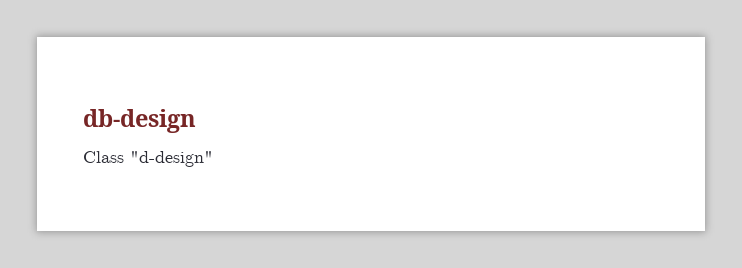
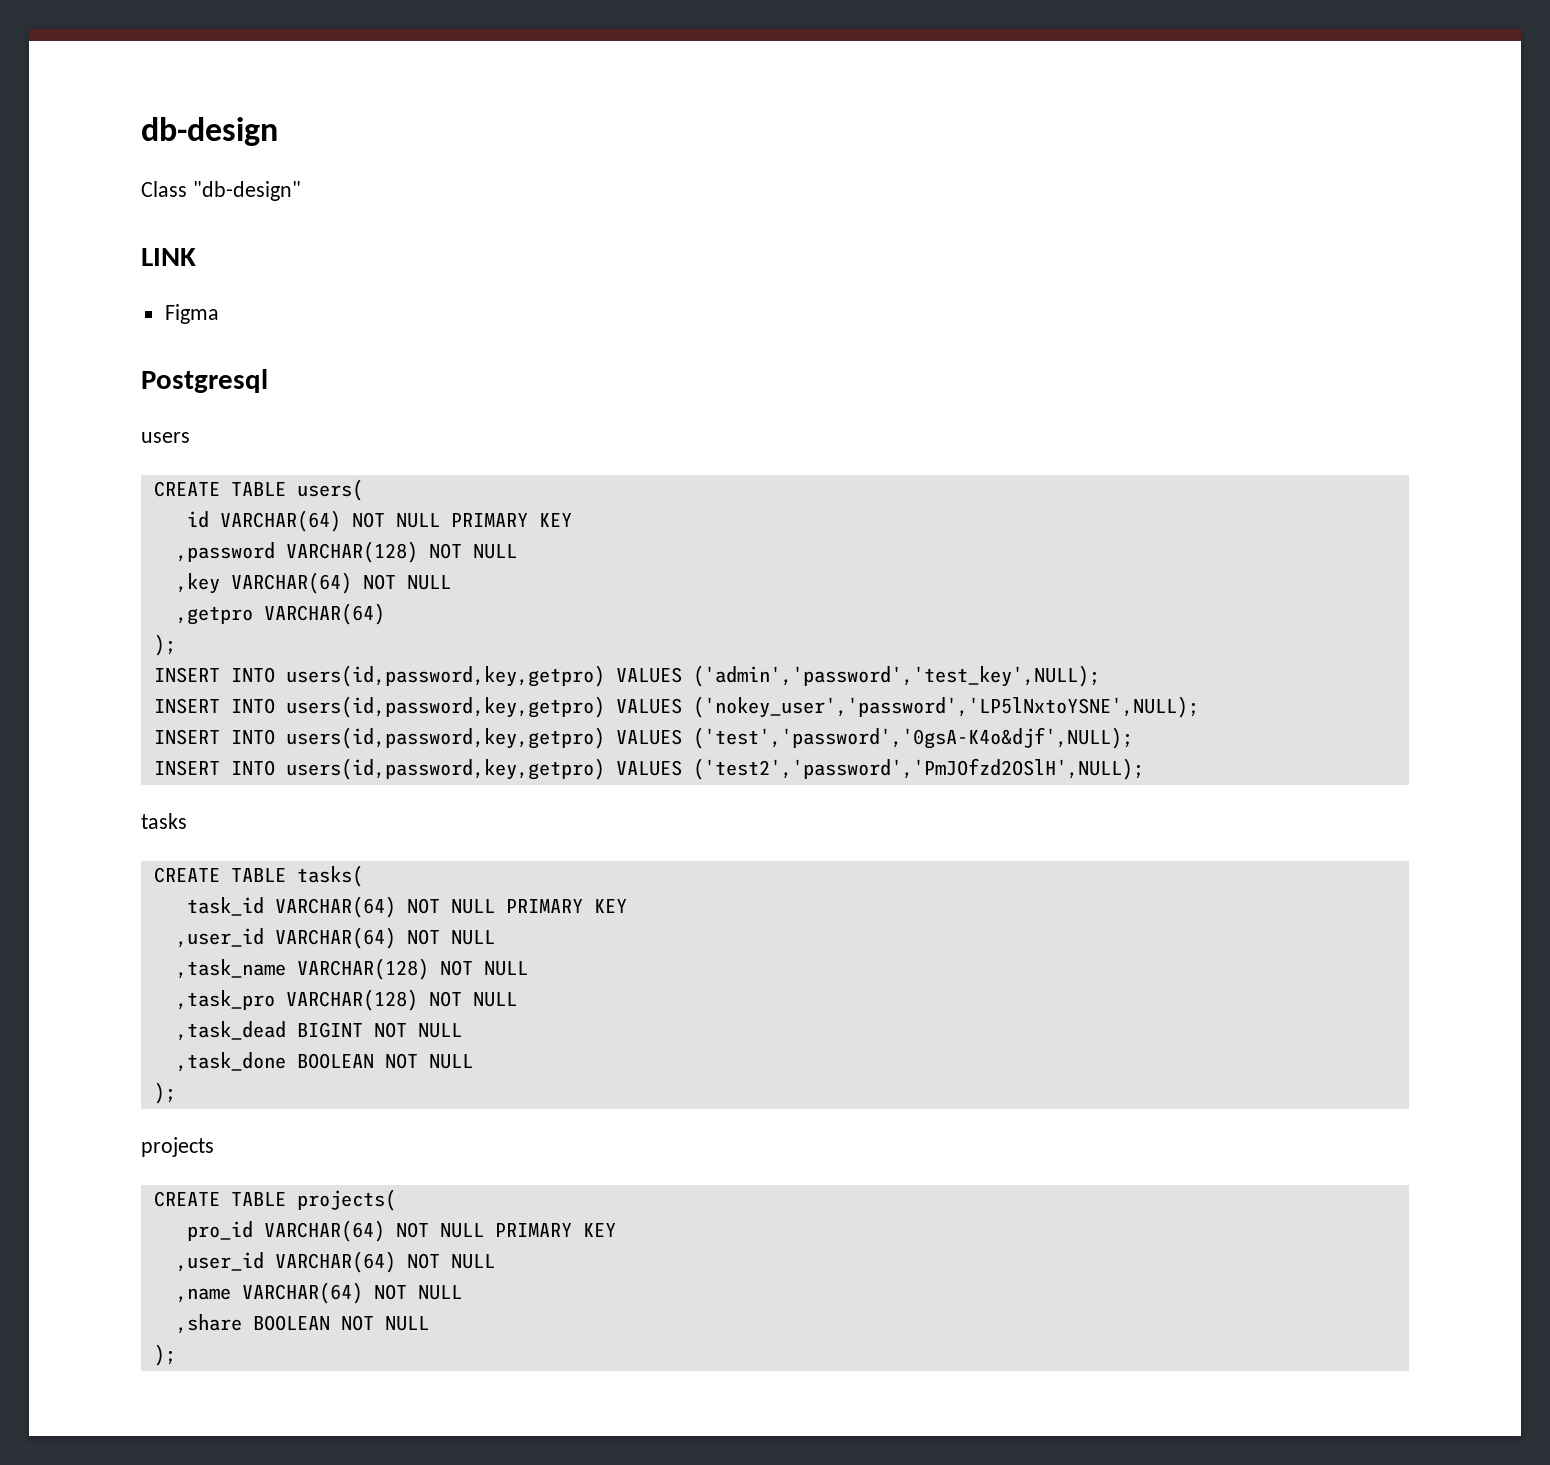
- Class "d-design"
+ Class "db-design"
+ LINK
+ Figma
+ Postgresql
+ users
+ CREATE TABLE users(
+ id VARCHAR(64) NOT NULL PRIMARY KEY
+ ,password VARCHAR(128) NOT NULL
+ ,key VARCHAR(64) NOT NULL
+ ,getpro VARCHAR(64)
+ );
+ INSERT INTO users(id,password,key,getpro) VALUES ('admin','password','test_key',NULL);
+ INSERT INTO users(id,password,key,getpro) VALUES ('nokey_user','password','LP5lNxtoYSNE',NULL);
+ INSERT INTO users(id,password,key,getpro) VALUES ('test','password','0gsA-K4o&djf',NULL);
+ INSERT INTO users(id,password,key,getpro) VALUES ('test2','password','PmJOfzd2OSlH',NULL);
+ tasks
+ CREATE TABLE tasks(
+ task_id VARCHAR(64) NOT NULL PRIMARY KEY
+ ,user_id VARCHAR(64) NOT NULL
+ ,task_name VARCHAR(128) NOT NULL
+ ,task_pro VARCHAR(128) NOT NULL
+ ,task_dead BIGINT NOT NULL
+ ,task_done BOOLEAN NOT NULL
+ );
+ projects
+ CREATE TABLE projects(
+ pro_id VARCHAR(64) NOT NULL PRIMARY KEY
+ ,user_id VARCHAR(64) NOT NULL
+ ,name VARCHAR(64) NOT NULL
+ ,share BOOLEAN NOT NULL
+ );

